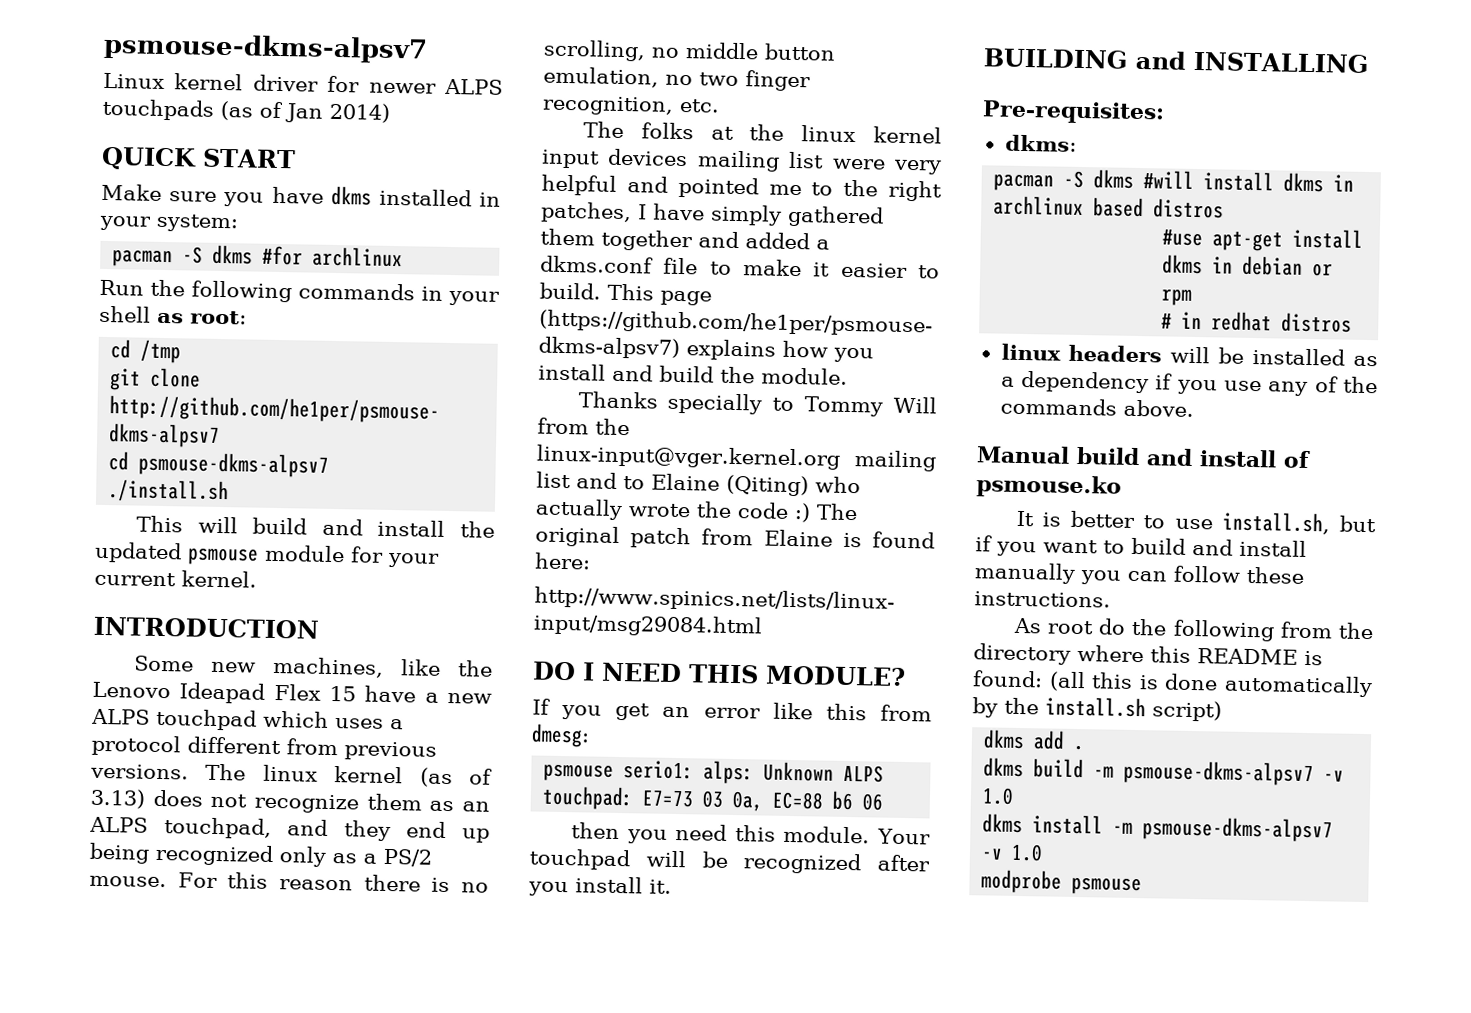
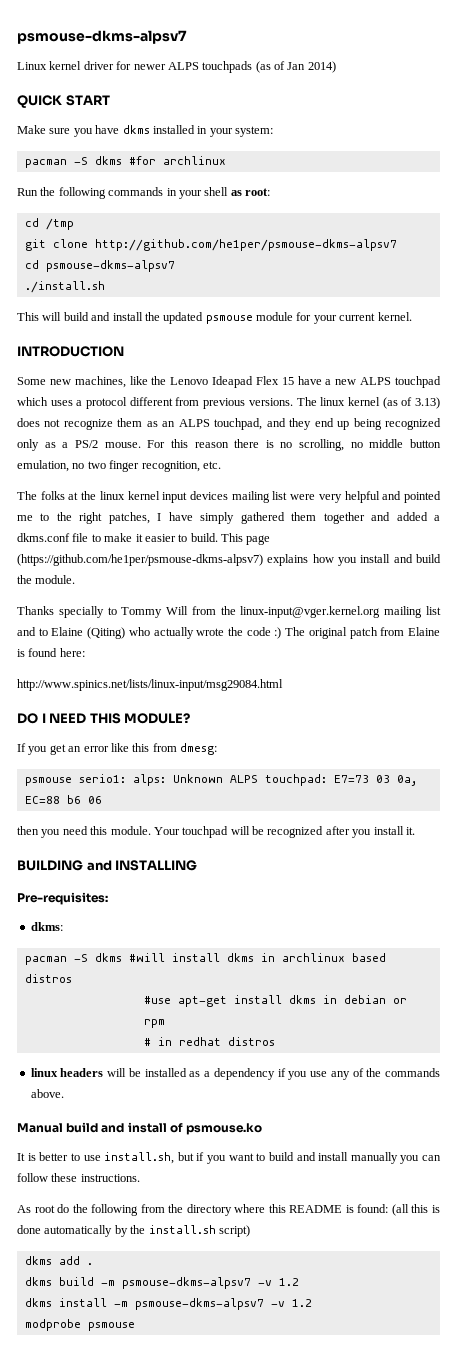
- dkms build -m psmouse-dkms-alpsv7 -v 1.0
+ dkms build -m psmouse-dkms-alpsv7 -v 1.2
- dkms install -m psmouse-dkms-alpsv7 -v 1.0
+ dkms install -m psmouse-dkms-alpsv7 -v 1.2

